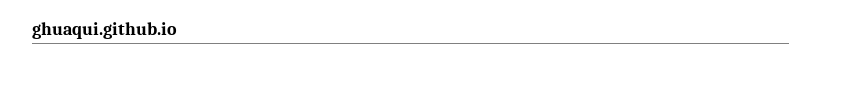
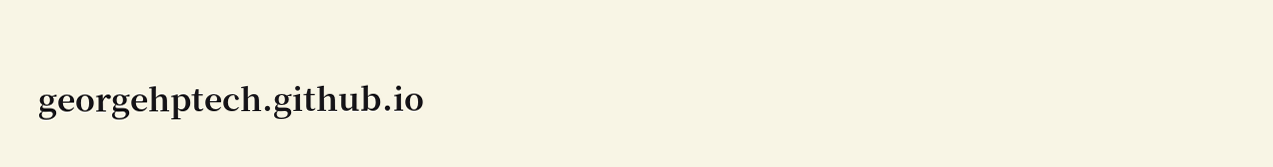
- ghuaqui.github.io
+ georgehptech.github.io

